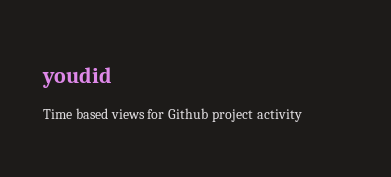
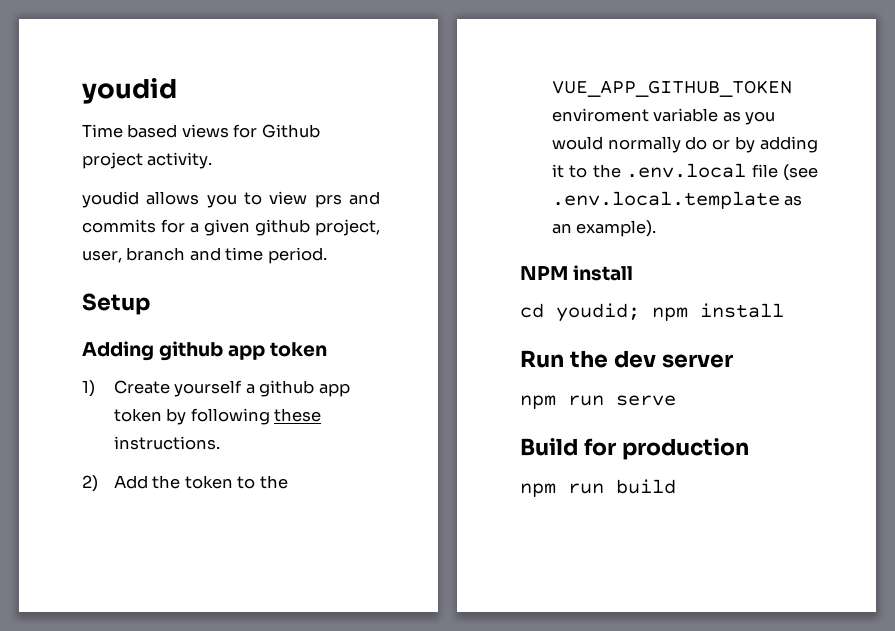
- Time based views for Github project activity
+ Time based views for Github project activity.
+ youdid allows you to view prs and commits for a given github project, user, branch and time period.
+ Setup
+ Adding github app token
+ 1) Create yourself a github app token by following these instructions.
+ 2) Add the token to the VUE_APP_GITHUB_TOKEN enviroment variable as you would normally do or by adding it to the .env.local file (see .env.local.template as an example).
+ NPM install
+ cd youdid; npm install
+ Run the dev server
+ npm run serve
+ Build for production
+ npm run build

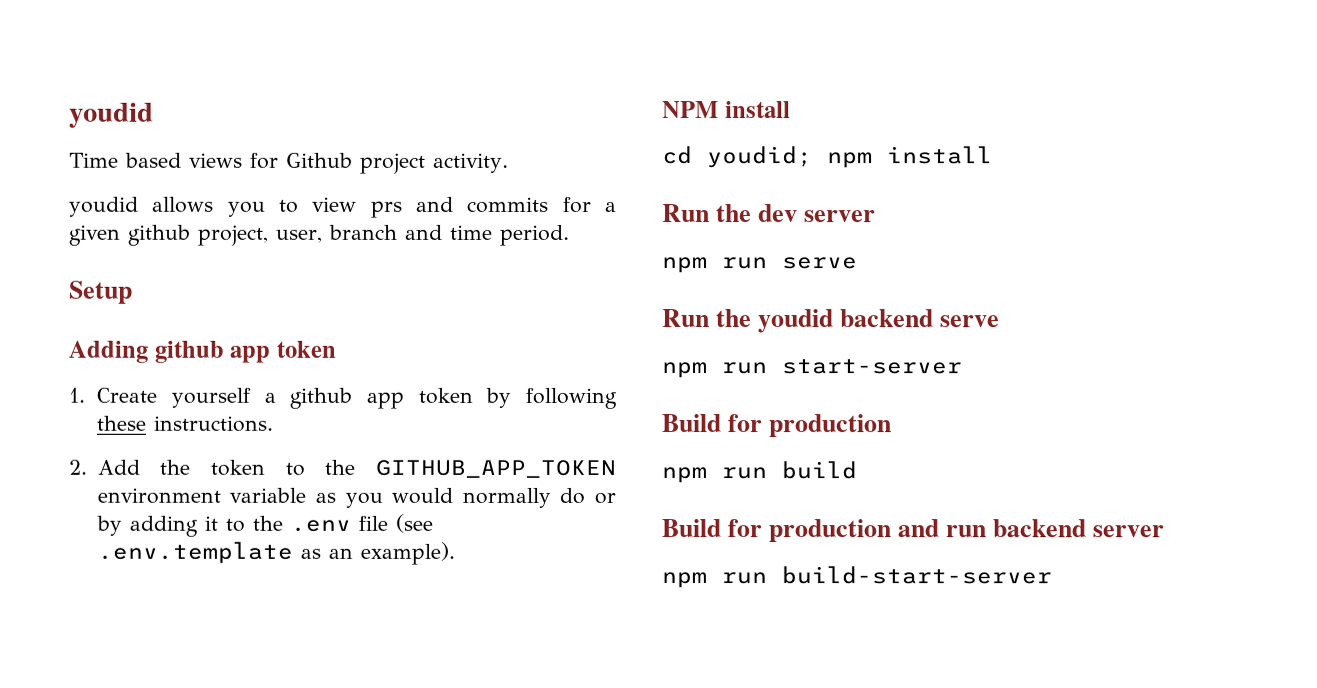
- 1) Create yourself a github app token by following these instructions.
+ 1. Create yourself a github app token by following these instructions.
- 2) Add the token to the VUE_APP_GITHUB_TOKEN enviroment variable as you would normally do or by adding it to the .env.local file (see .env.local.template as an example).
+ 2. Add the token to the GITHUB_APP_TOKEN environment variable as you would normally do or by adding it to the .env file (see .env.template as an example).
+ Run the youdid backend serve
+ npm run start-server
+ Build for production and run backend server
+ npm run build-start-server

